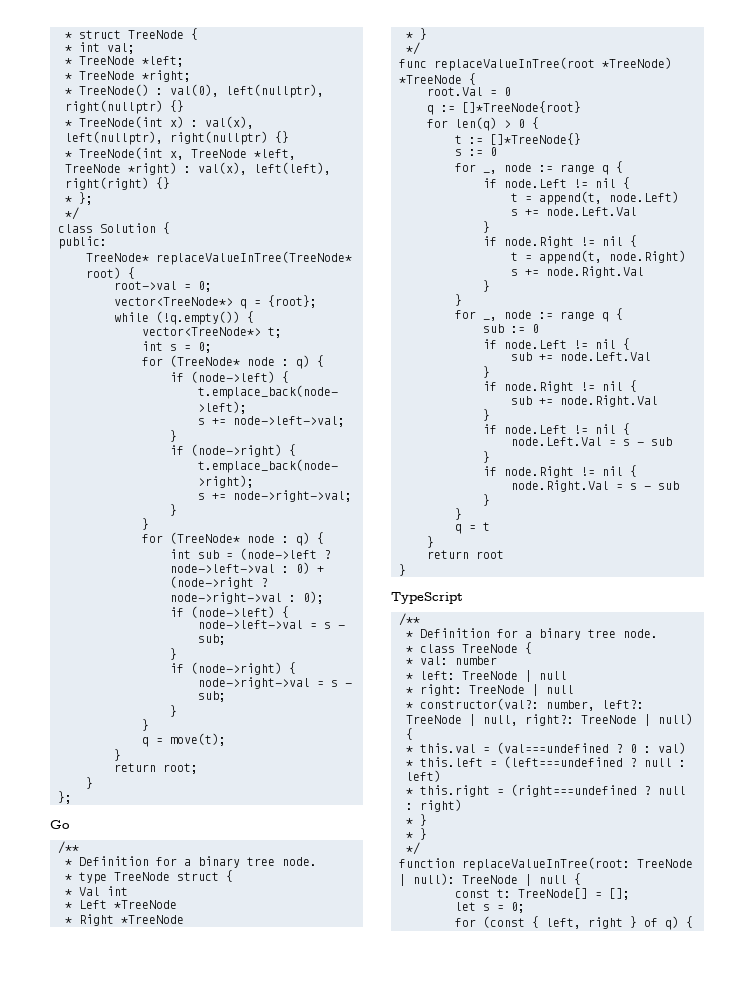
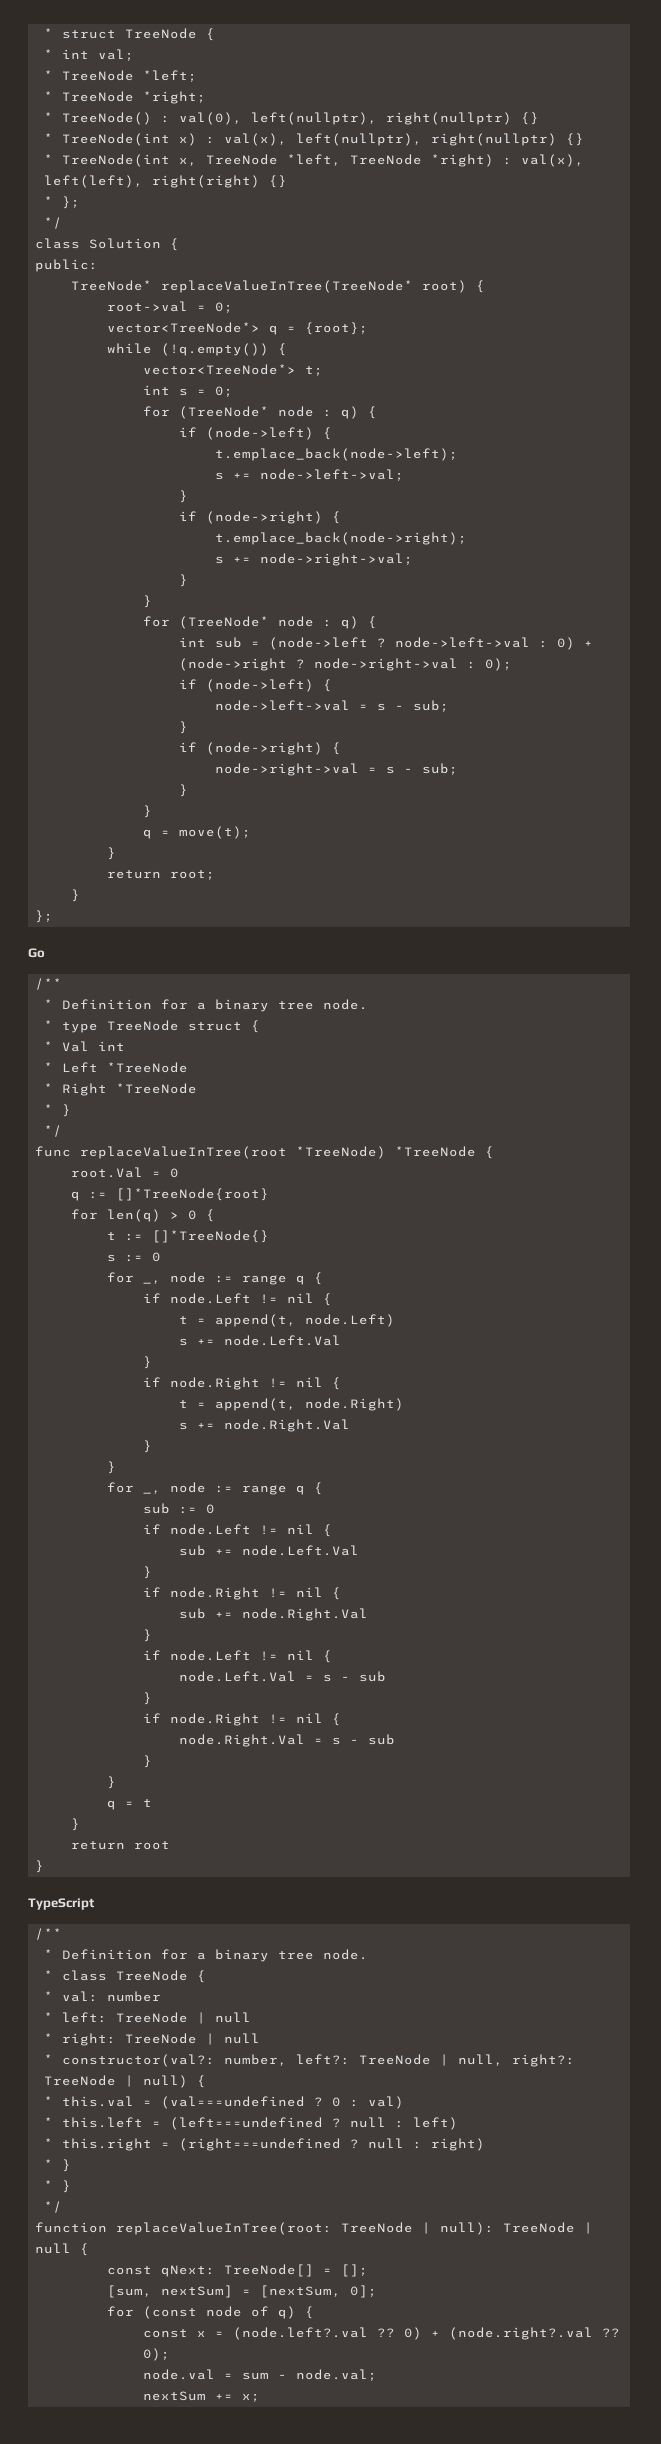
- const t: TreeNode[] = [];
+ const qNext: TreeNode[] = [];
- let s = 0;
- for (const { left, right } of q) {
+ [sum, nextSum] = [nextSum, 0];
+ for (const node of q) {
+ const x = (node.left?.val ?? 0) + (node.right?.val ?? 0);
+ node.val = sum - node.val;
+ nextSum += x;

